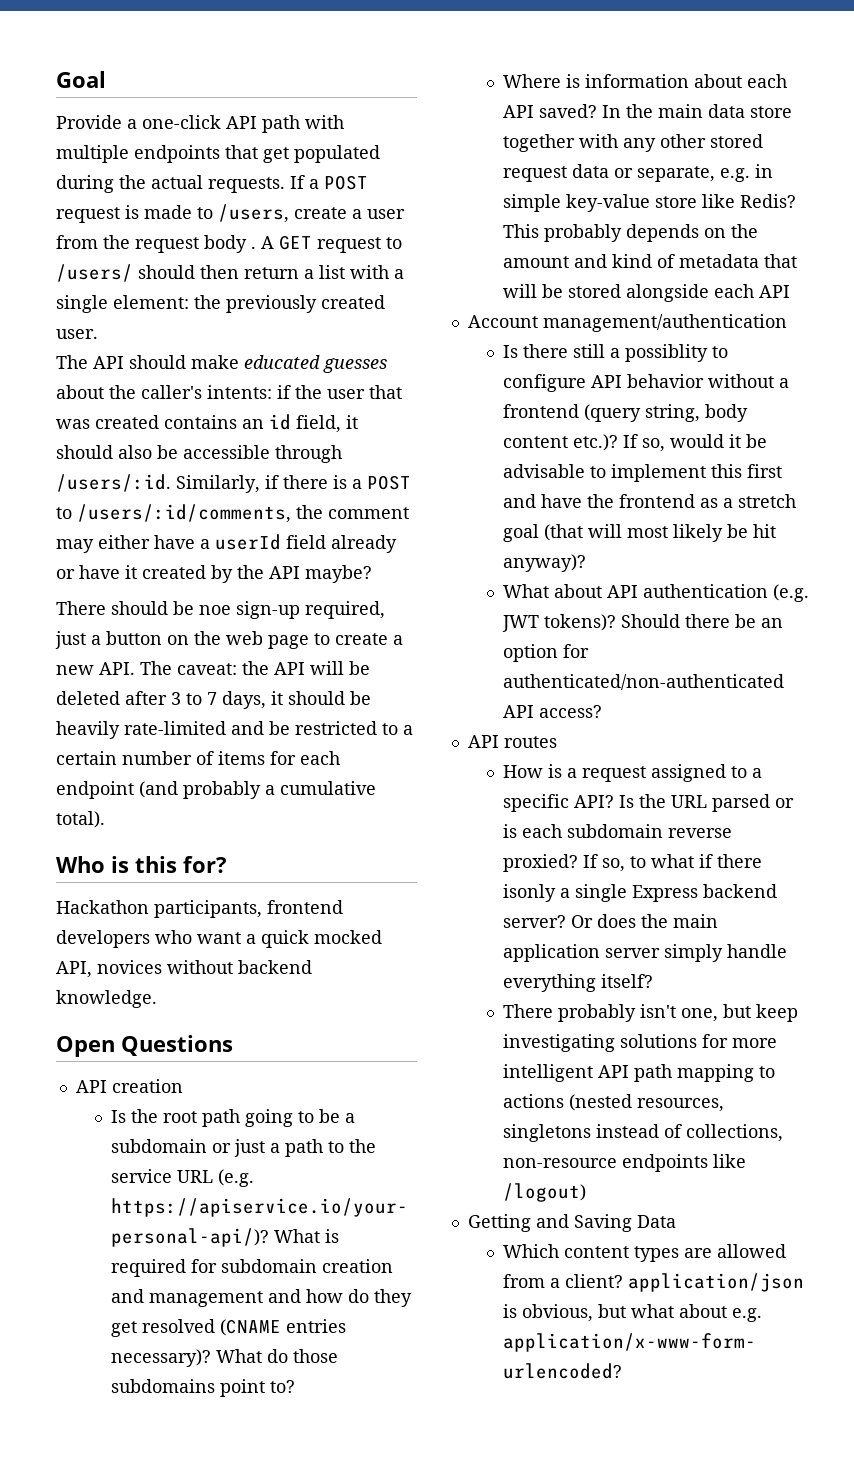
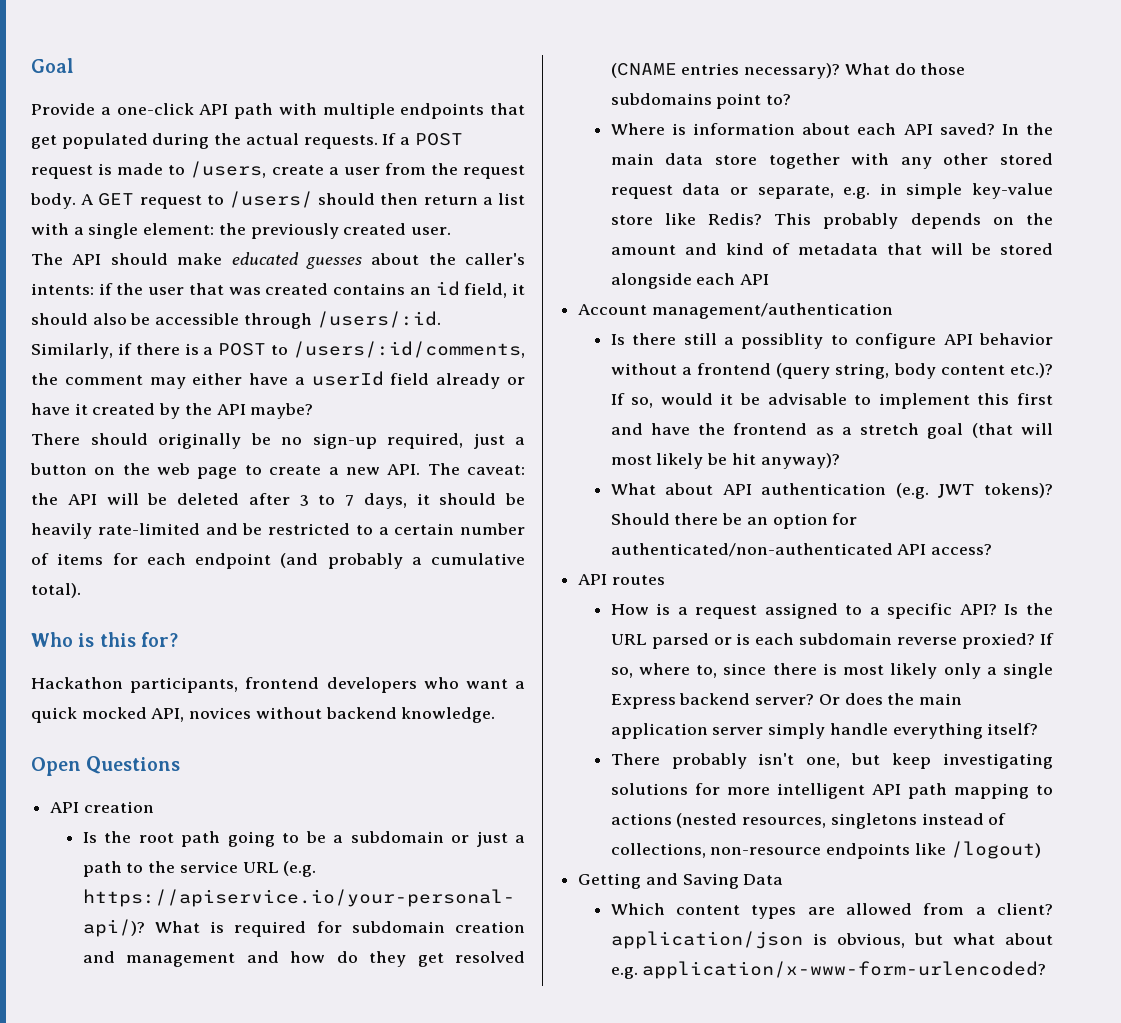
- If a POST request is made to /users, create a user from the request body .
+ If a POST request is made to /users, create a user from the request body.
- There should be noe sign-up required, just a button on the web page to create a new API. The caveat: the API will be deleted after 3 to 7 days, it should be heavily rate-limited and be restricted to a certain number of items for each endpoint (and probably a cumulative total).
+ There should originally be no sign-up required, just a button on the web page to create a new API. The caveat: the API will be deleted after 3 to 7 days, it should be heavily rate-limited and be restricted to a certain number of items for each endpoint (and probably a cumulative total).
- If so, to what if there isonly a single Express backend server?
+ If so, where to, since there is most likely only a single Express backend server?

